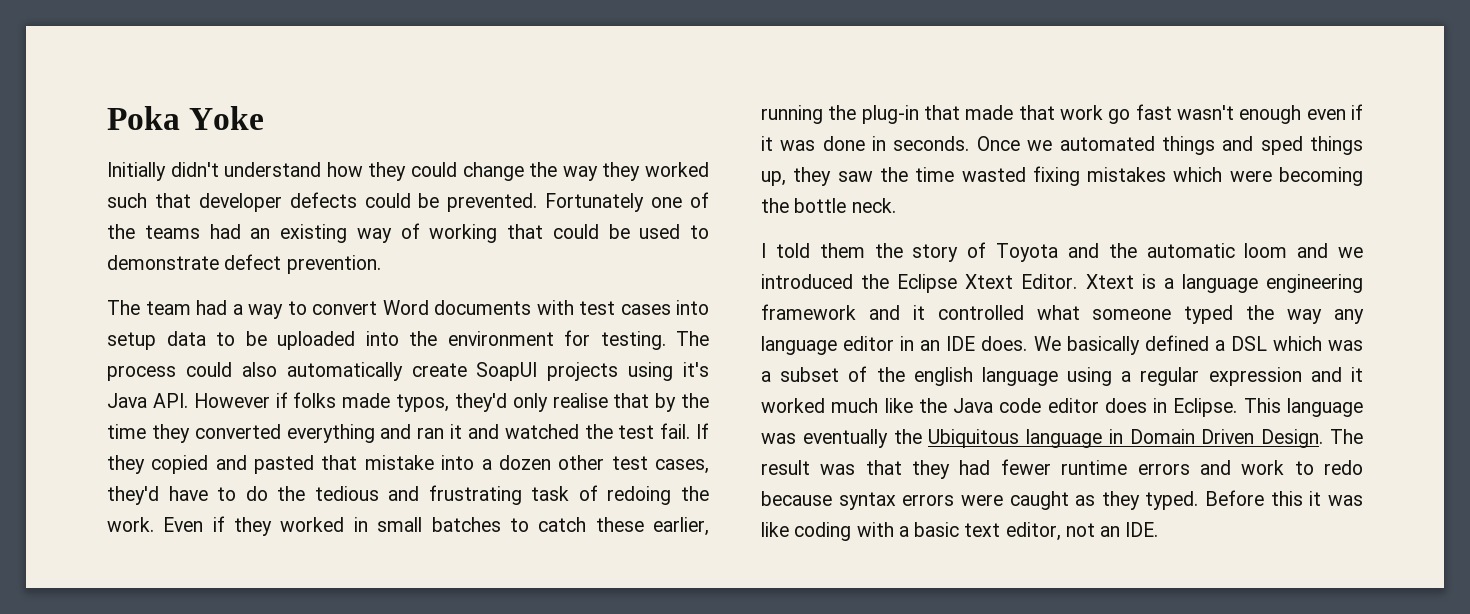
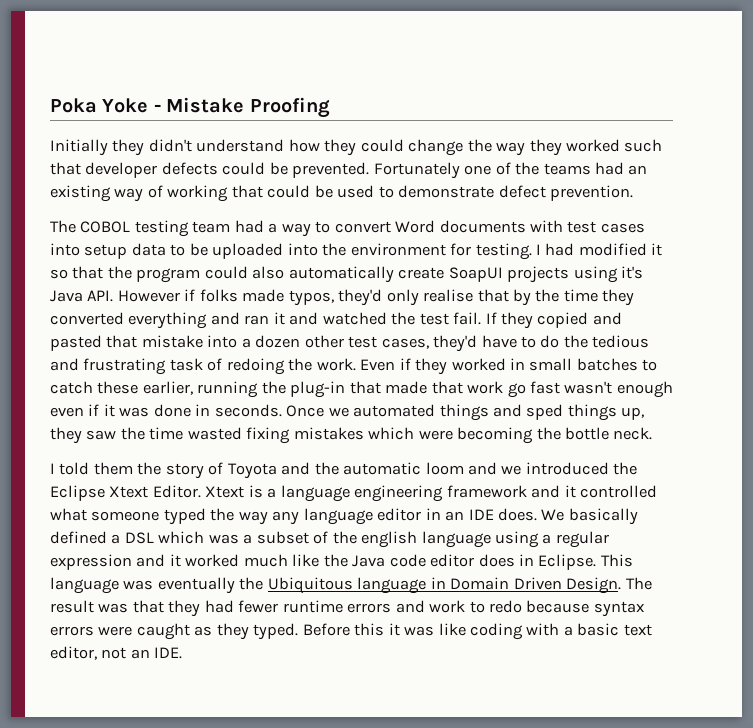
- Poka Yoke
+ Poka Yoke - Mistake Proofing
- Initially didn't understand how they could change the way they worked such that developer defects could be prevented.
+ Initially they didn't understand how they could change the way they worked such that developer defects could be prevented.
- The team had a way to convert Word documents with test cases into setup data to be uploaded into the environment for testing.
+ The COBOL testing team had a way to convert Word documents with test cases into setup data to be uploaded into the environment for testing.
- The process could also automatically create SoapUI projects using it's Java API. However if folks made typos, they'd only realise that by the time they converted everything and ran it and watched the test fail.
+ I had modified it so that the program could also automatically create SoapUI projects using it's Java API. However if folks made typos, they'd only realise that by the time they converted everything and ran it and watched the test fail.

